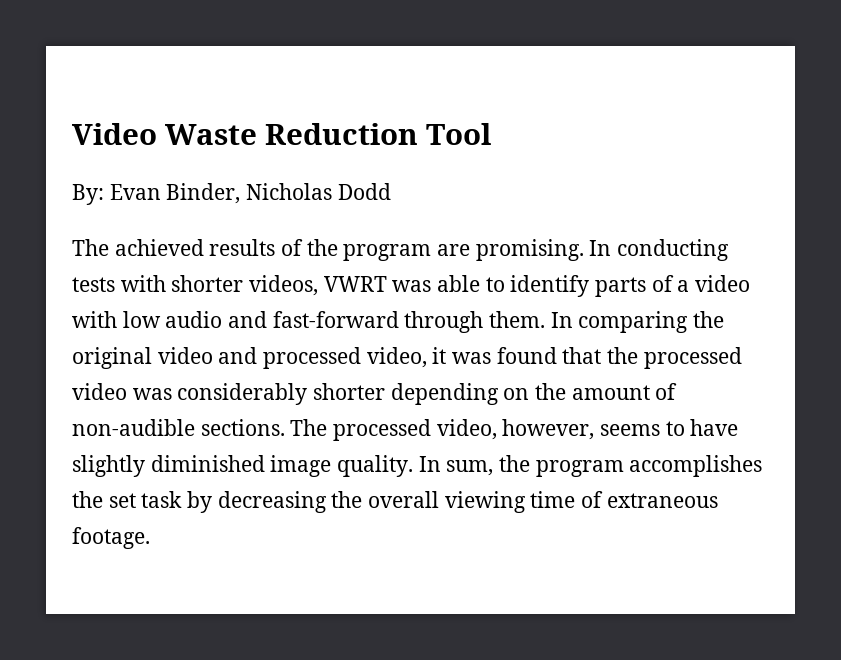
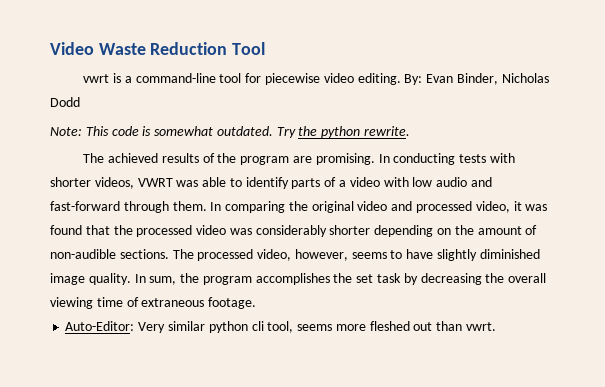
+ vwrt is a command-line tool for piecewise video editing.
+ Note: This code is somewhat outdated. Try the python rewrite.
+ Auto-Editor: Very similar python cli tool, seems more fleshed out than vwrt.

